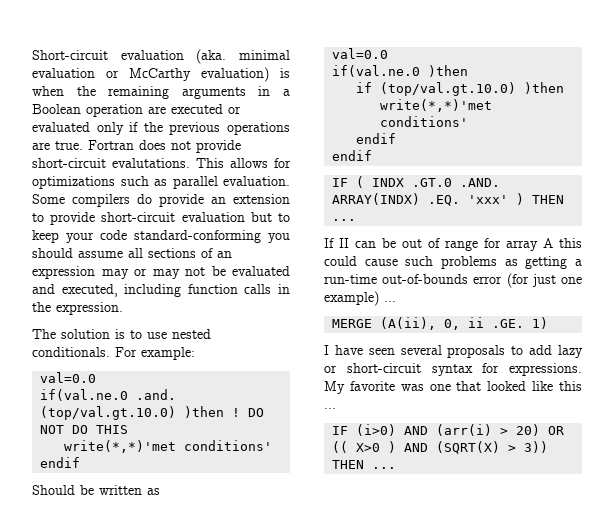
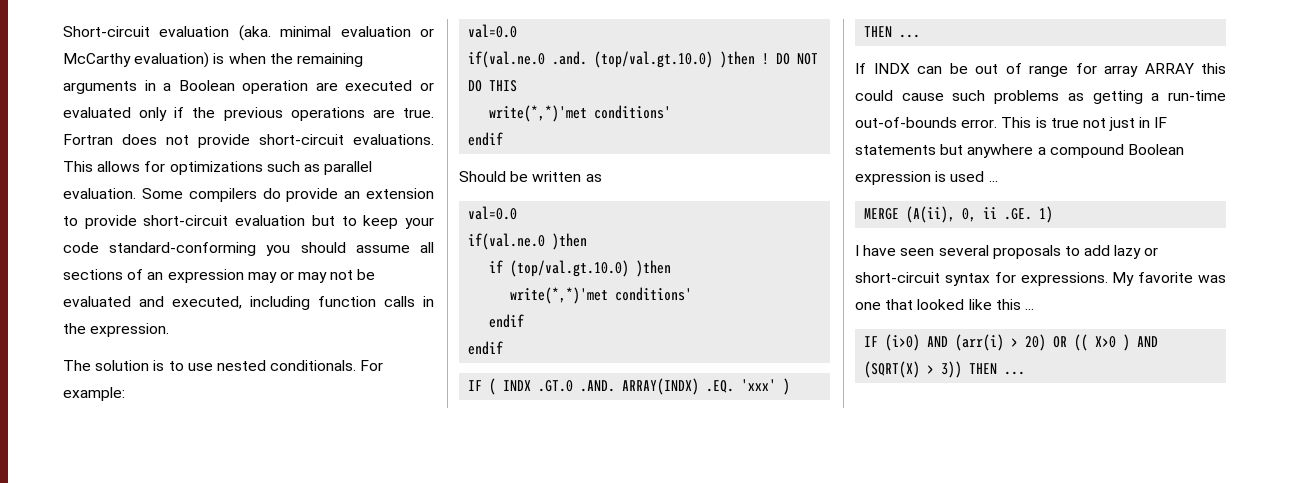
- Fortran does not provide short-circuit evalutations.
+ Fortran does not provide short-circuit evaluations.
- If II can be out of range for array A this could cause such problems as getting a run-time out-of-bounds error (for just one example) ...
+ If INDX can be out of range for array ARRAY this could cause such problems as getting a run-time out-of-bounds error. This is true not just in IF statements but anywhere a compound Boolean expression is used ...

